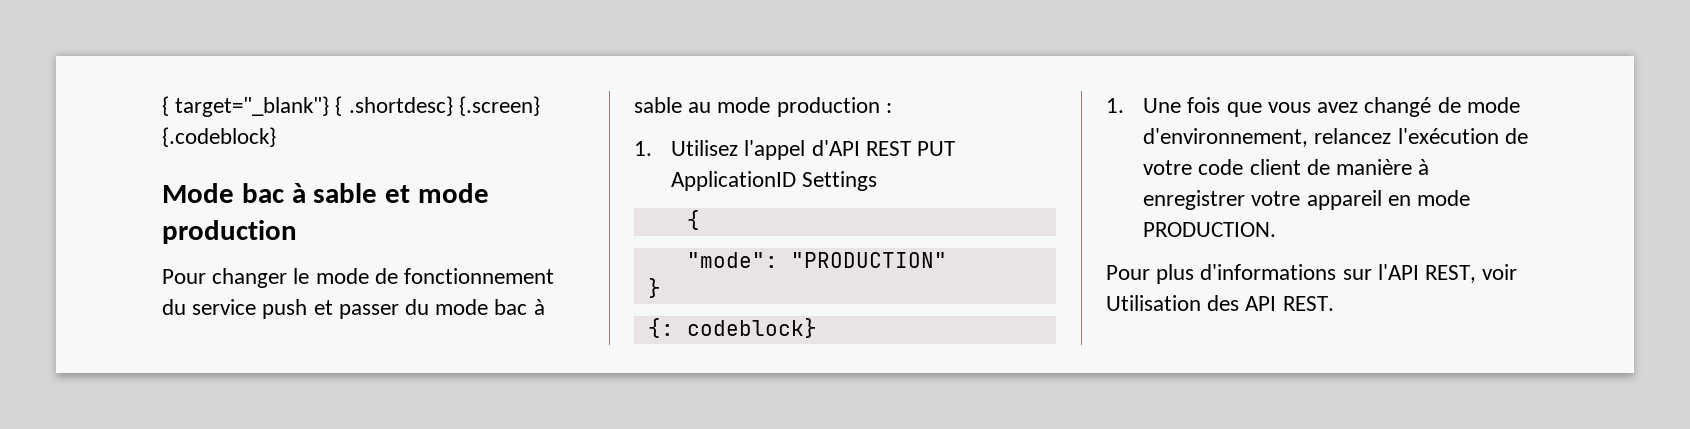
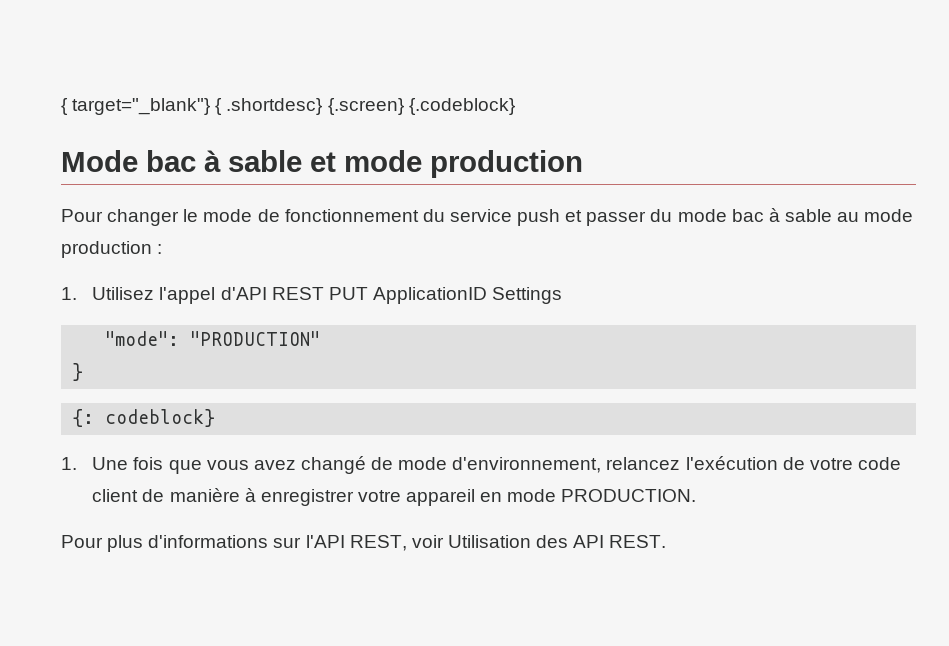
  1. Utilisez l'appel d'API REST PUT ApplicationID Settings
- {

